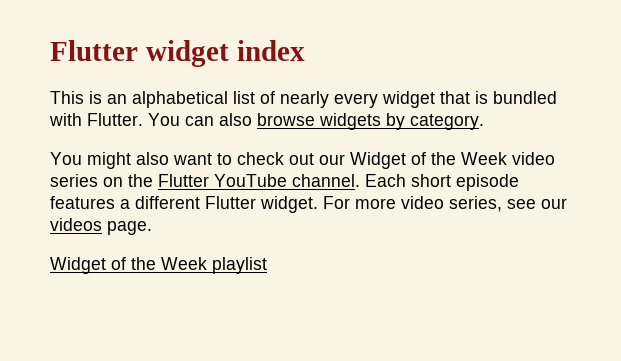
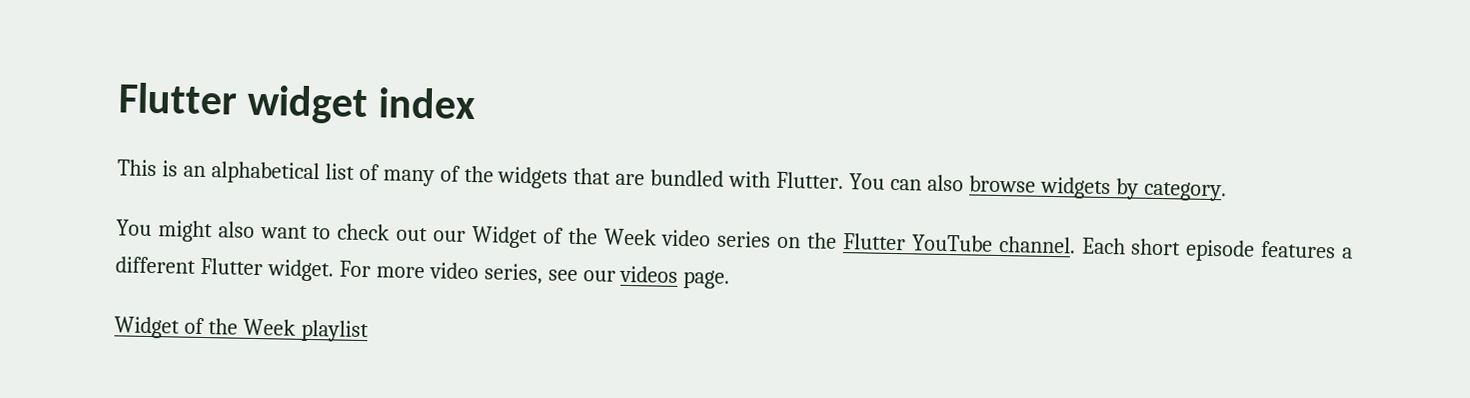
- This is an alphabetical list of nearly every widget that is bundled with Flutter.
+ This is an alphabetical list of many of the widgets that are bundled with Flutter.

